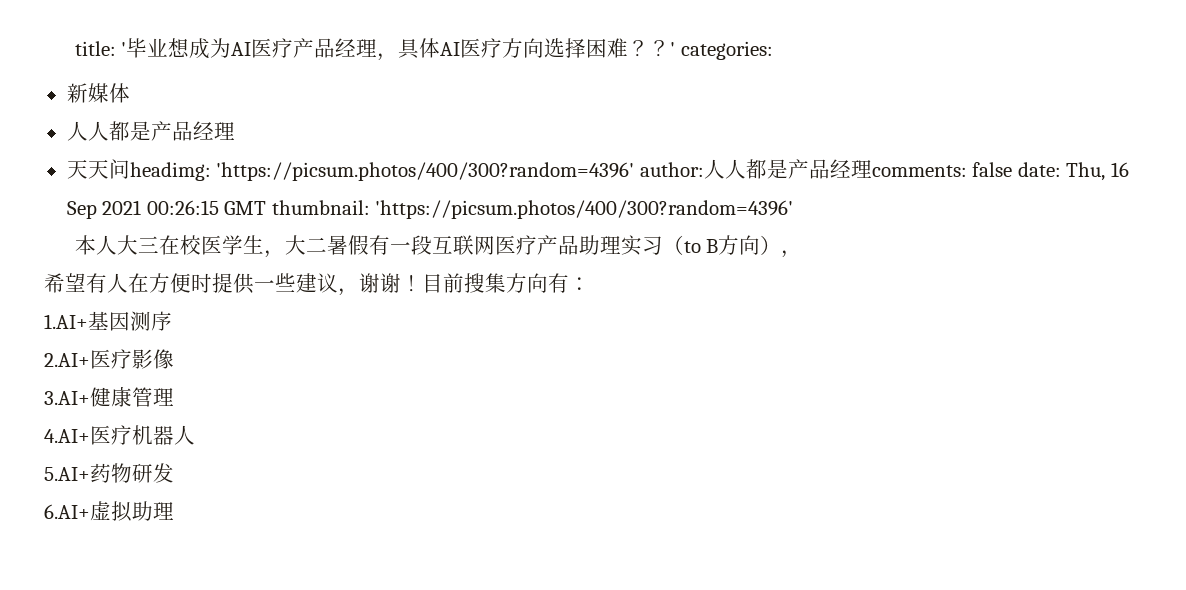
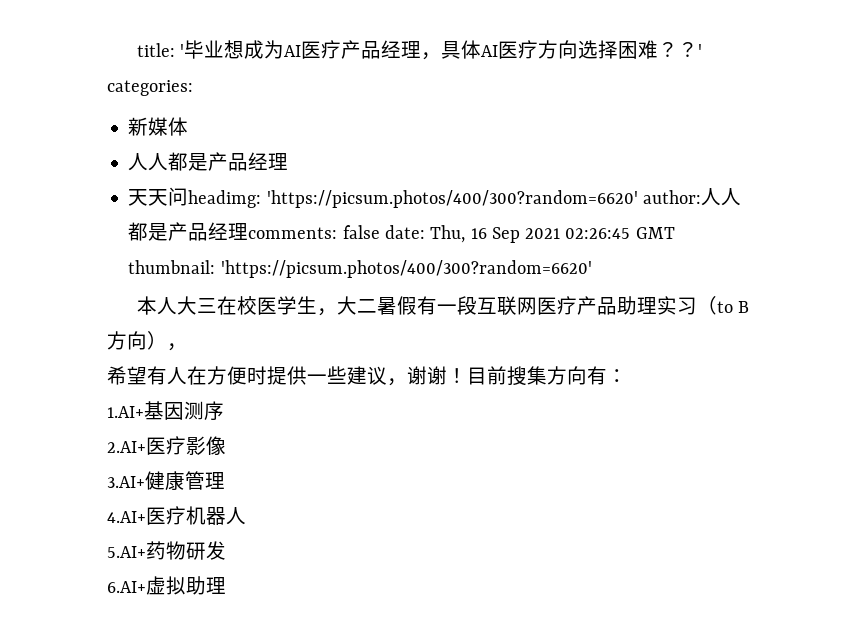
- 天天问headimg: 'https://picsum.photos/400/300?random=4396' author:人人都是产品经理comments: false date: Thu, 16 Sep 2021 00:26:15 GMT thumbnail: 'https://picsum.photos/400/300?random=4396'
+ 天天问headimg: 'https://picsum.photos/400/300?random=6620' author:人人都是产品经理comments: false date: Thu, 16 Sep 2021 02:26:45 GMT thumbnail: 'https://picsum.photos/400/300?random=6620'

